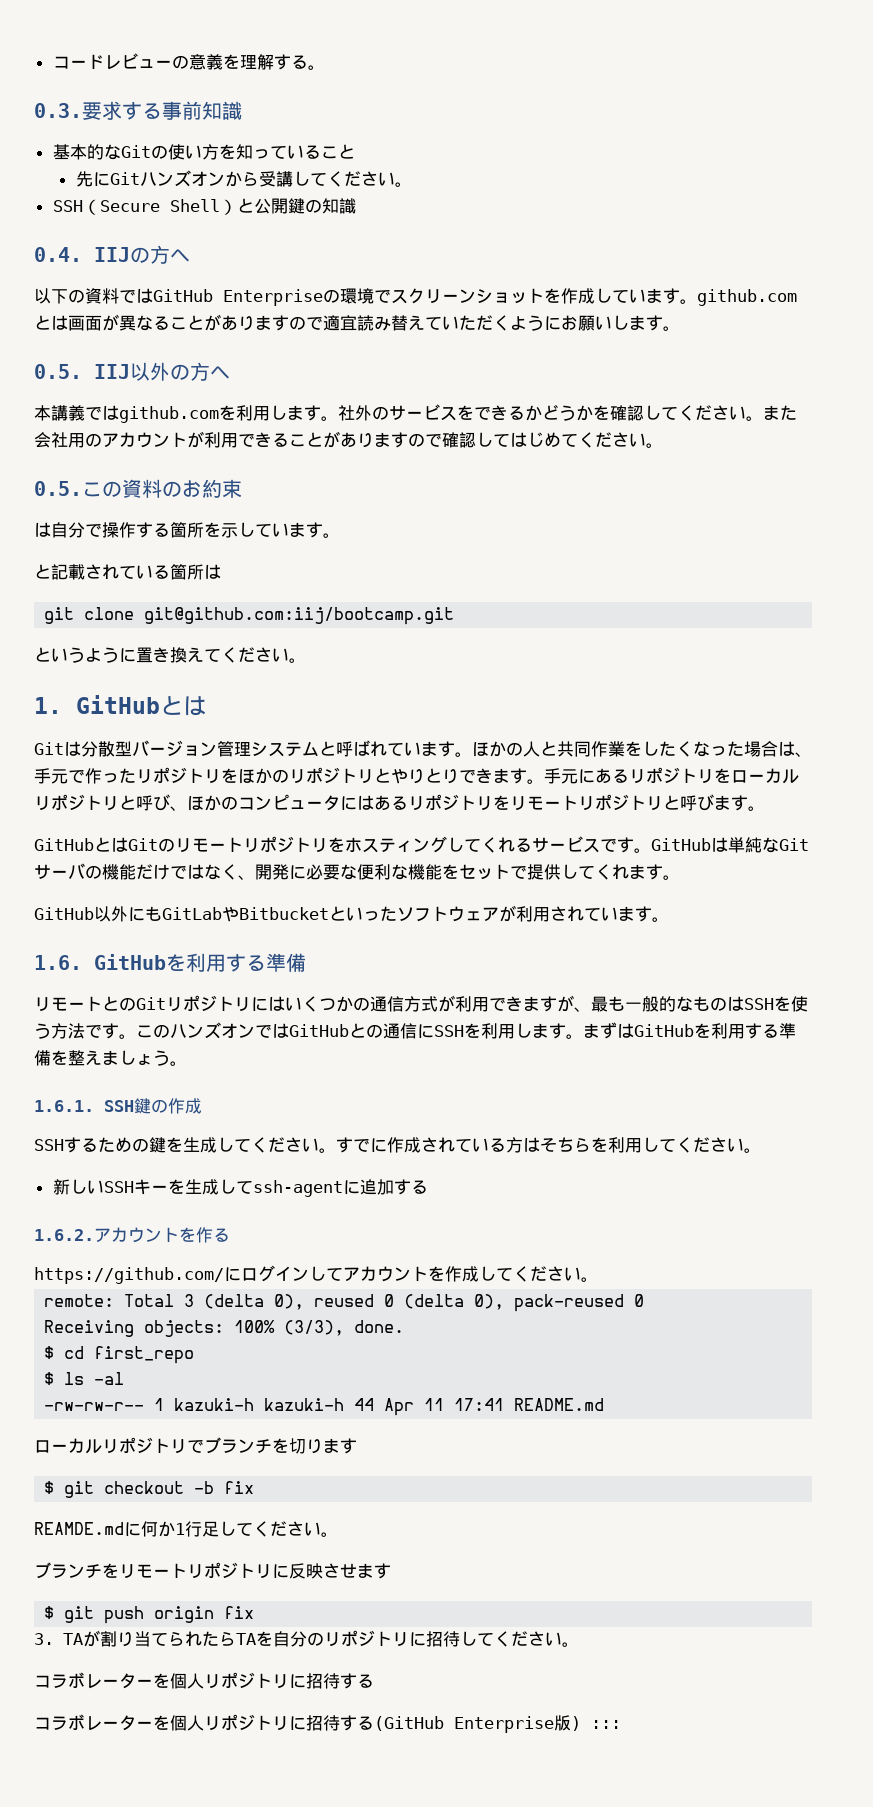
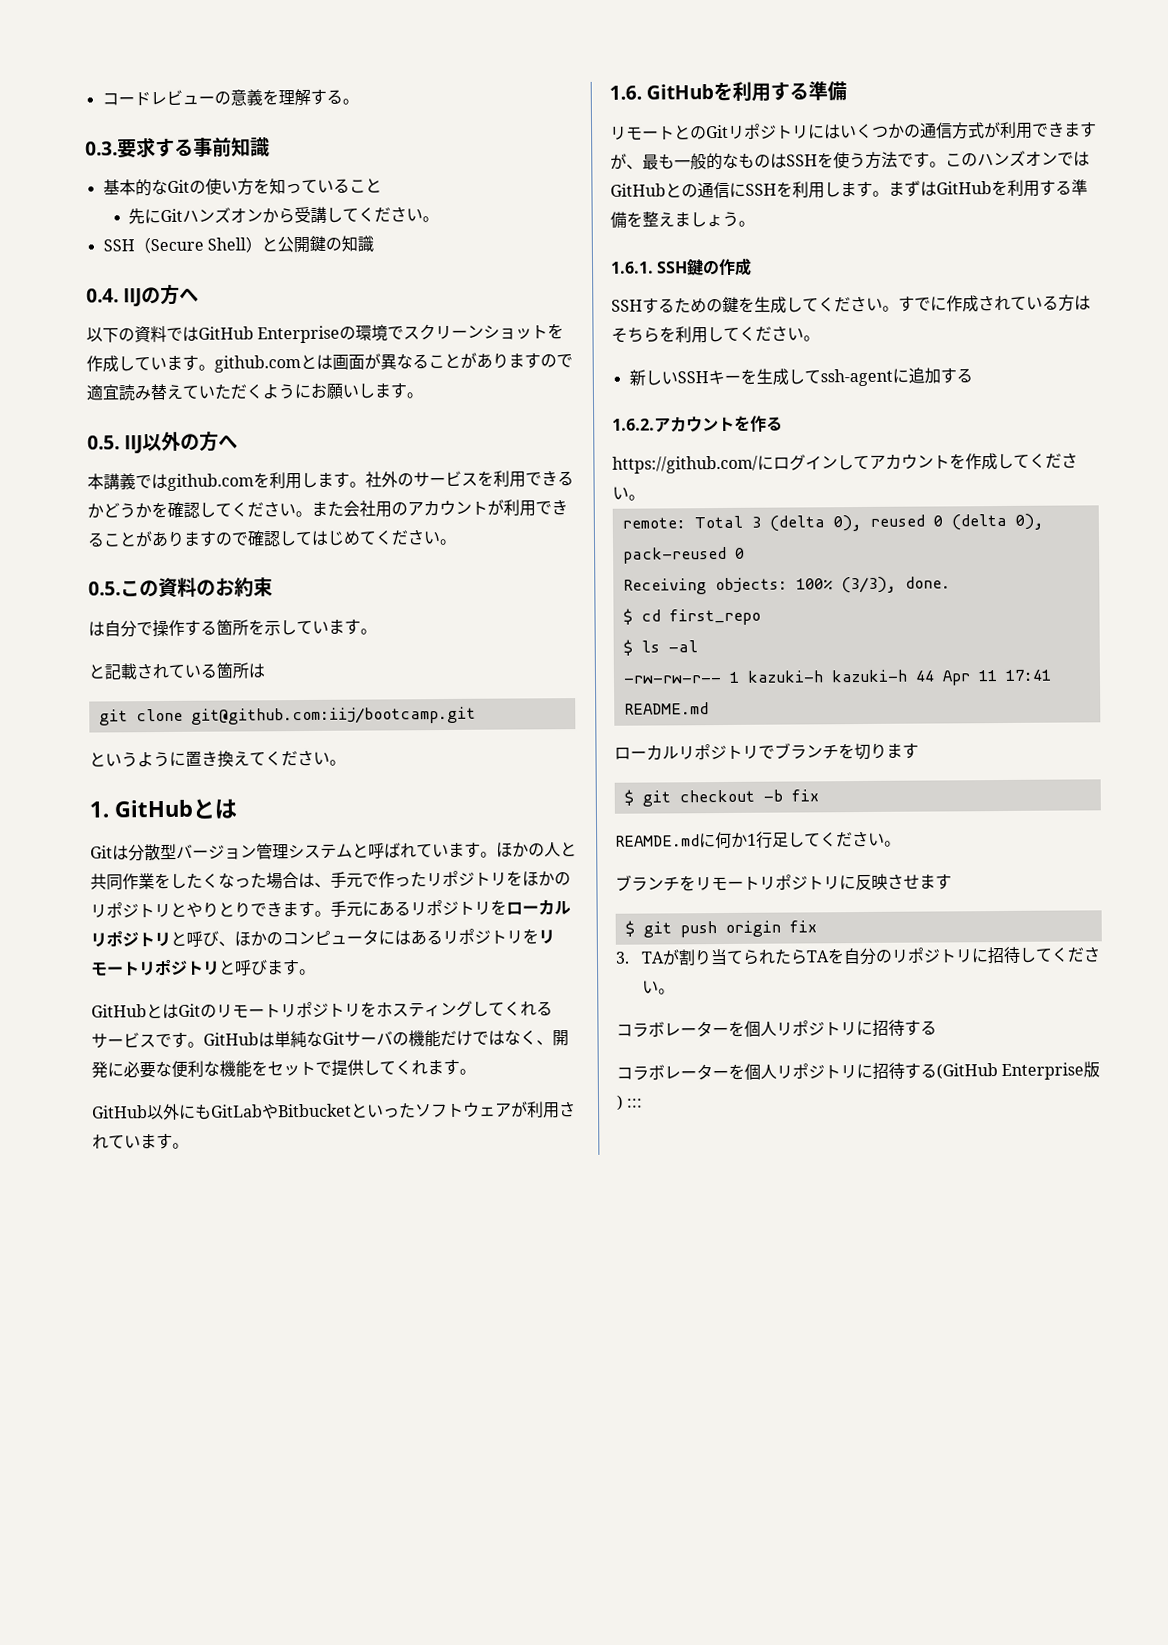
- 社外のサービスをできるかどうかを確認してください。
+ 社外のサービスを利用できるかどうかを確認してください。

